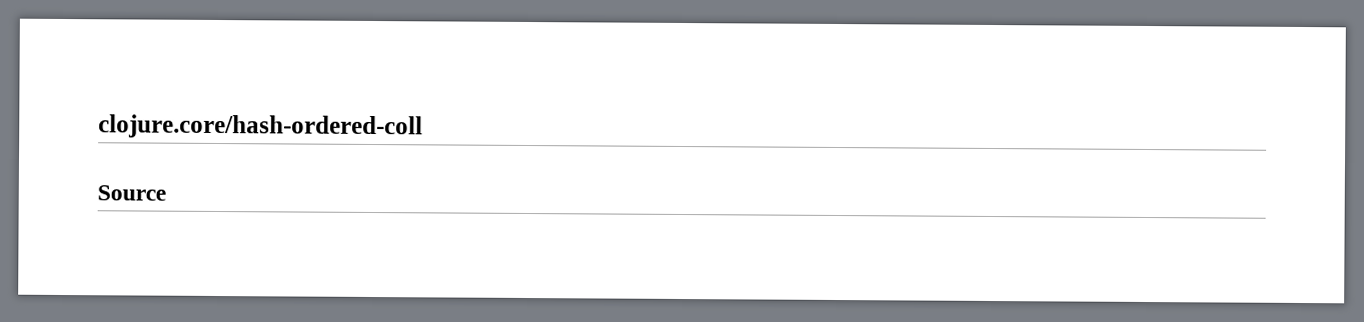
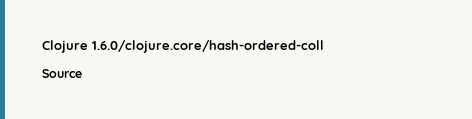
- clojure.core/hash-ordered-coll
+ Clojure 1.6.0/clojure.core/hash-ordered-coll

